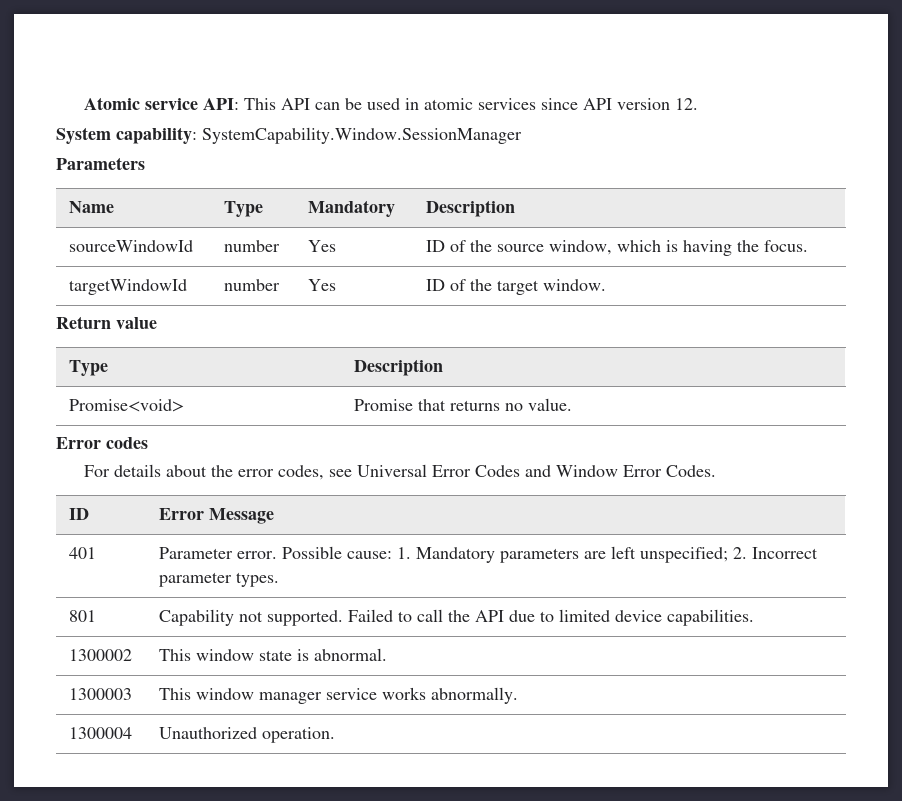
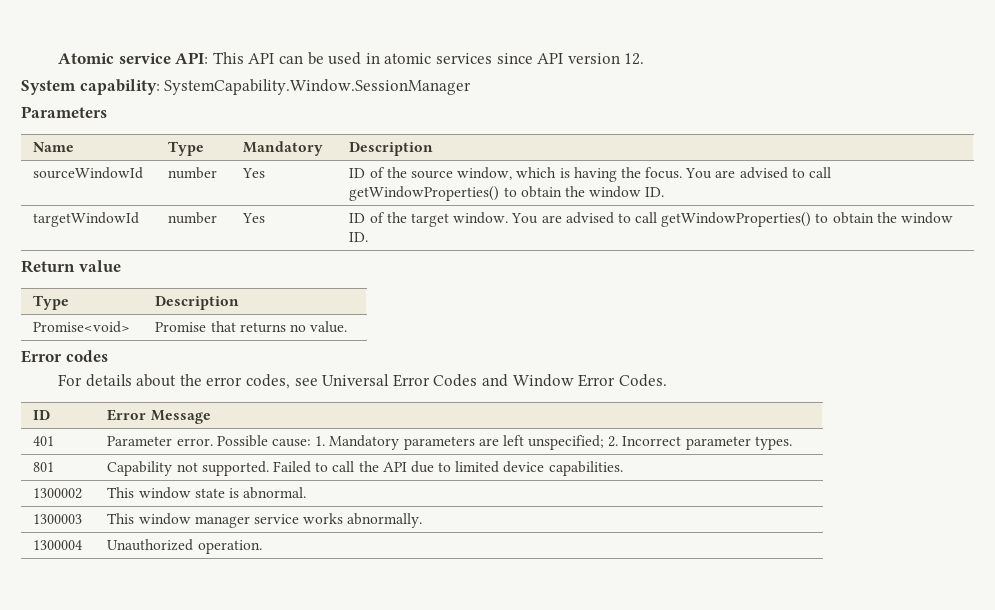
- sourceWindowId | number | Yes | ID of the source window, which is having the focus.
+ sourceWindowId | number | Yes | ID of the source window, which is having the focus. You are advised to call getWindowProperties() to obtain the window ID.
- targetWindowId | number | Yes | ID of the target window.
+ targetWindowId | number | Yes | ID of the target window. You are advised to call getWindowProperties() to obtain the window ID.

